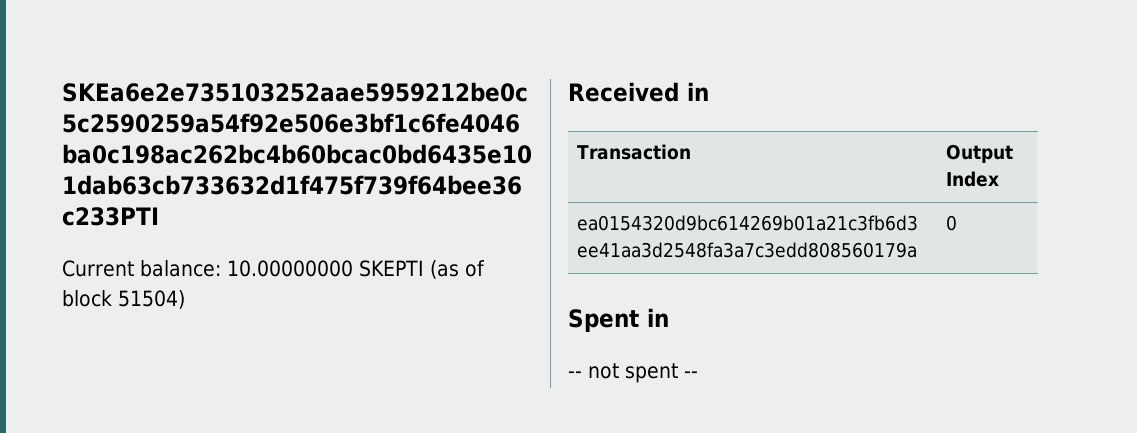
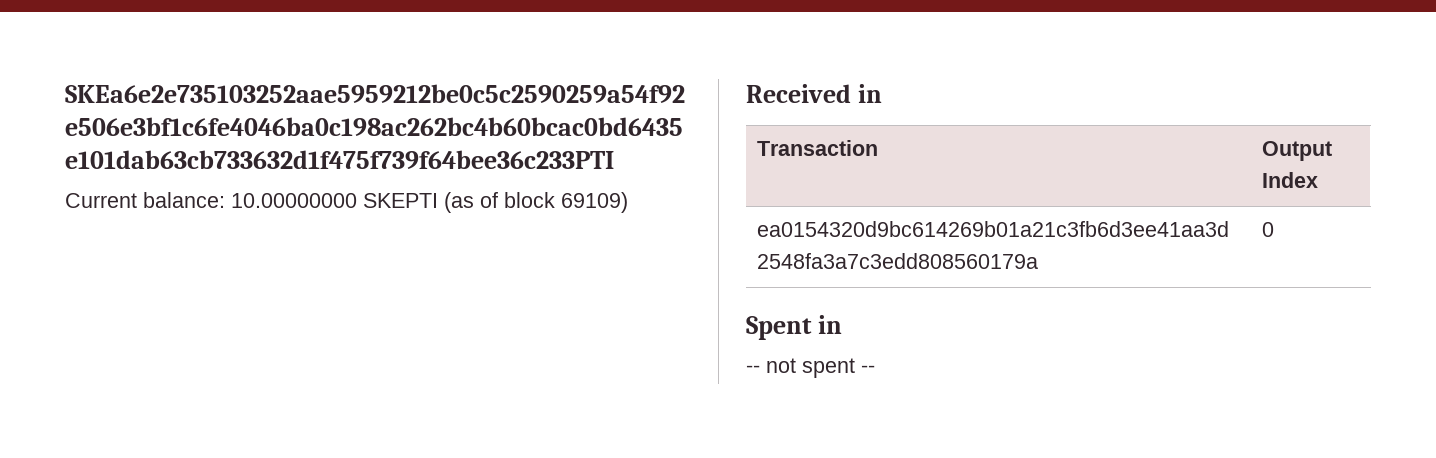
- Current balance: 10.00000000 SKEPTI (as of block 51504)
+ Current balance: 10.00000000 SKEPTI (as of block 69109)

